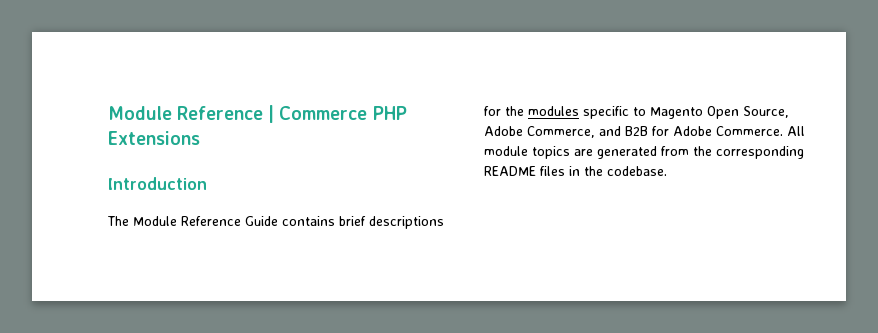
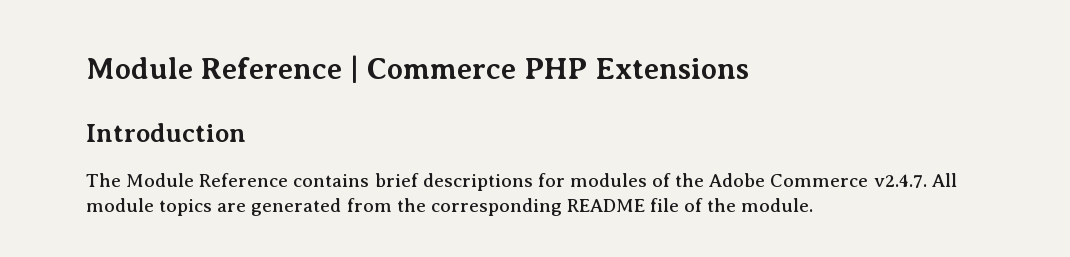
- The Module Reference Guide contains brief descriptions for the modules specific to Magento Open Source, Adobe Commerce, and B2B for Adobe Commerce. All module topics are generated from the corresponding README files in the codebase.
+ The Module Reference contains brief descriptions for modules of the Adobe Commerce v2.4.7. All module topics are generated from the corresponding README file of the module.

